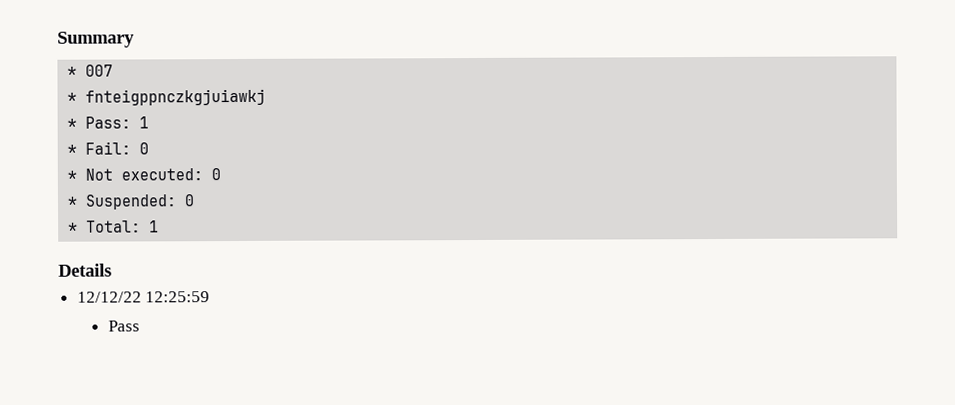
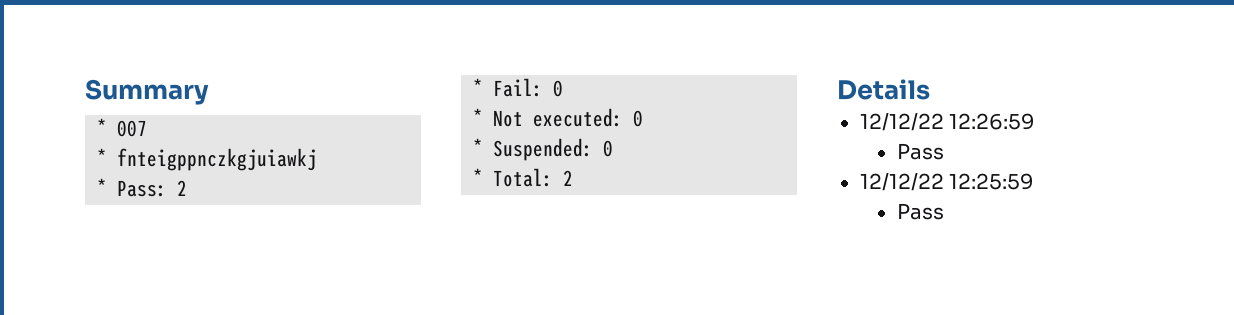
- * Pass: 1
+ * Pass: 2
- * Total: 1
+ * Total: 2
+ 12/12/22 12:26:59
+ Pass

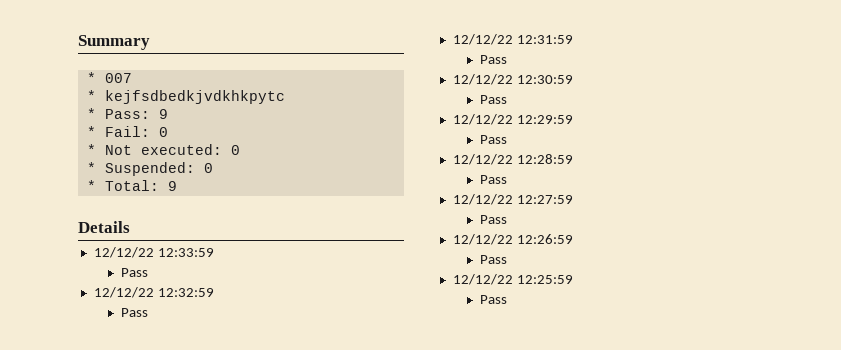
- * fnteigppnczkgjuiawkj
+ * kejfsdbedkjvdkhkpytc
- * Pass: 2
+ * Pass: 9
- * Total: 2
+ * Total: 9
+ 12/12/22 12:33:59
+ Pass
+ 12/12/22 12:32:59
+ Pass
+ 12/12/22 12:31:59
+ Pass
+ 12/12/22 12:30:59
+ Pass
+ 12/12/22 12:29:59
+ Pass
+ 12/12/22 12:28:59
+ Pass
+ 12/12/22 12:27:59
+ Pass

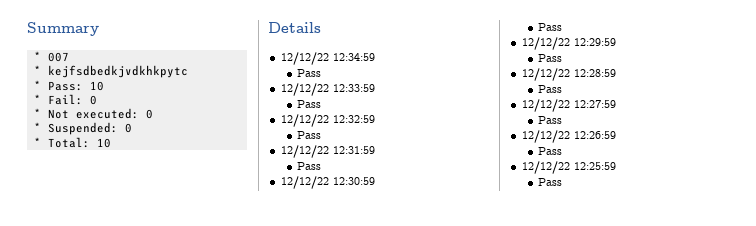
- * Pass: 9
+ * Pass: 10
- * Total: 9
+ * Total: 10
+ 12/12/22 12:34:59
+ Pass

